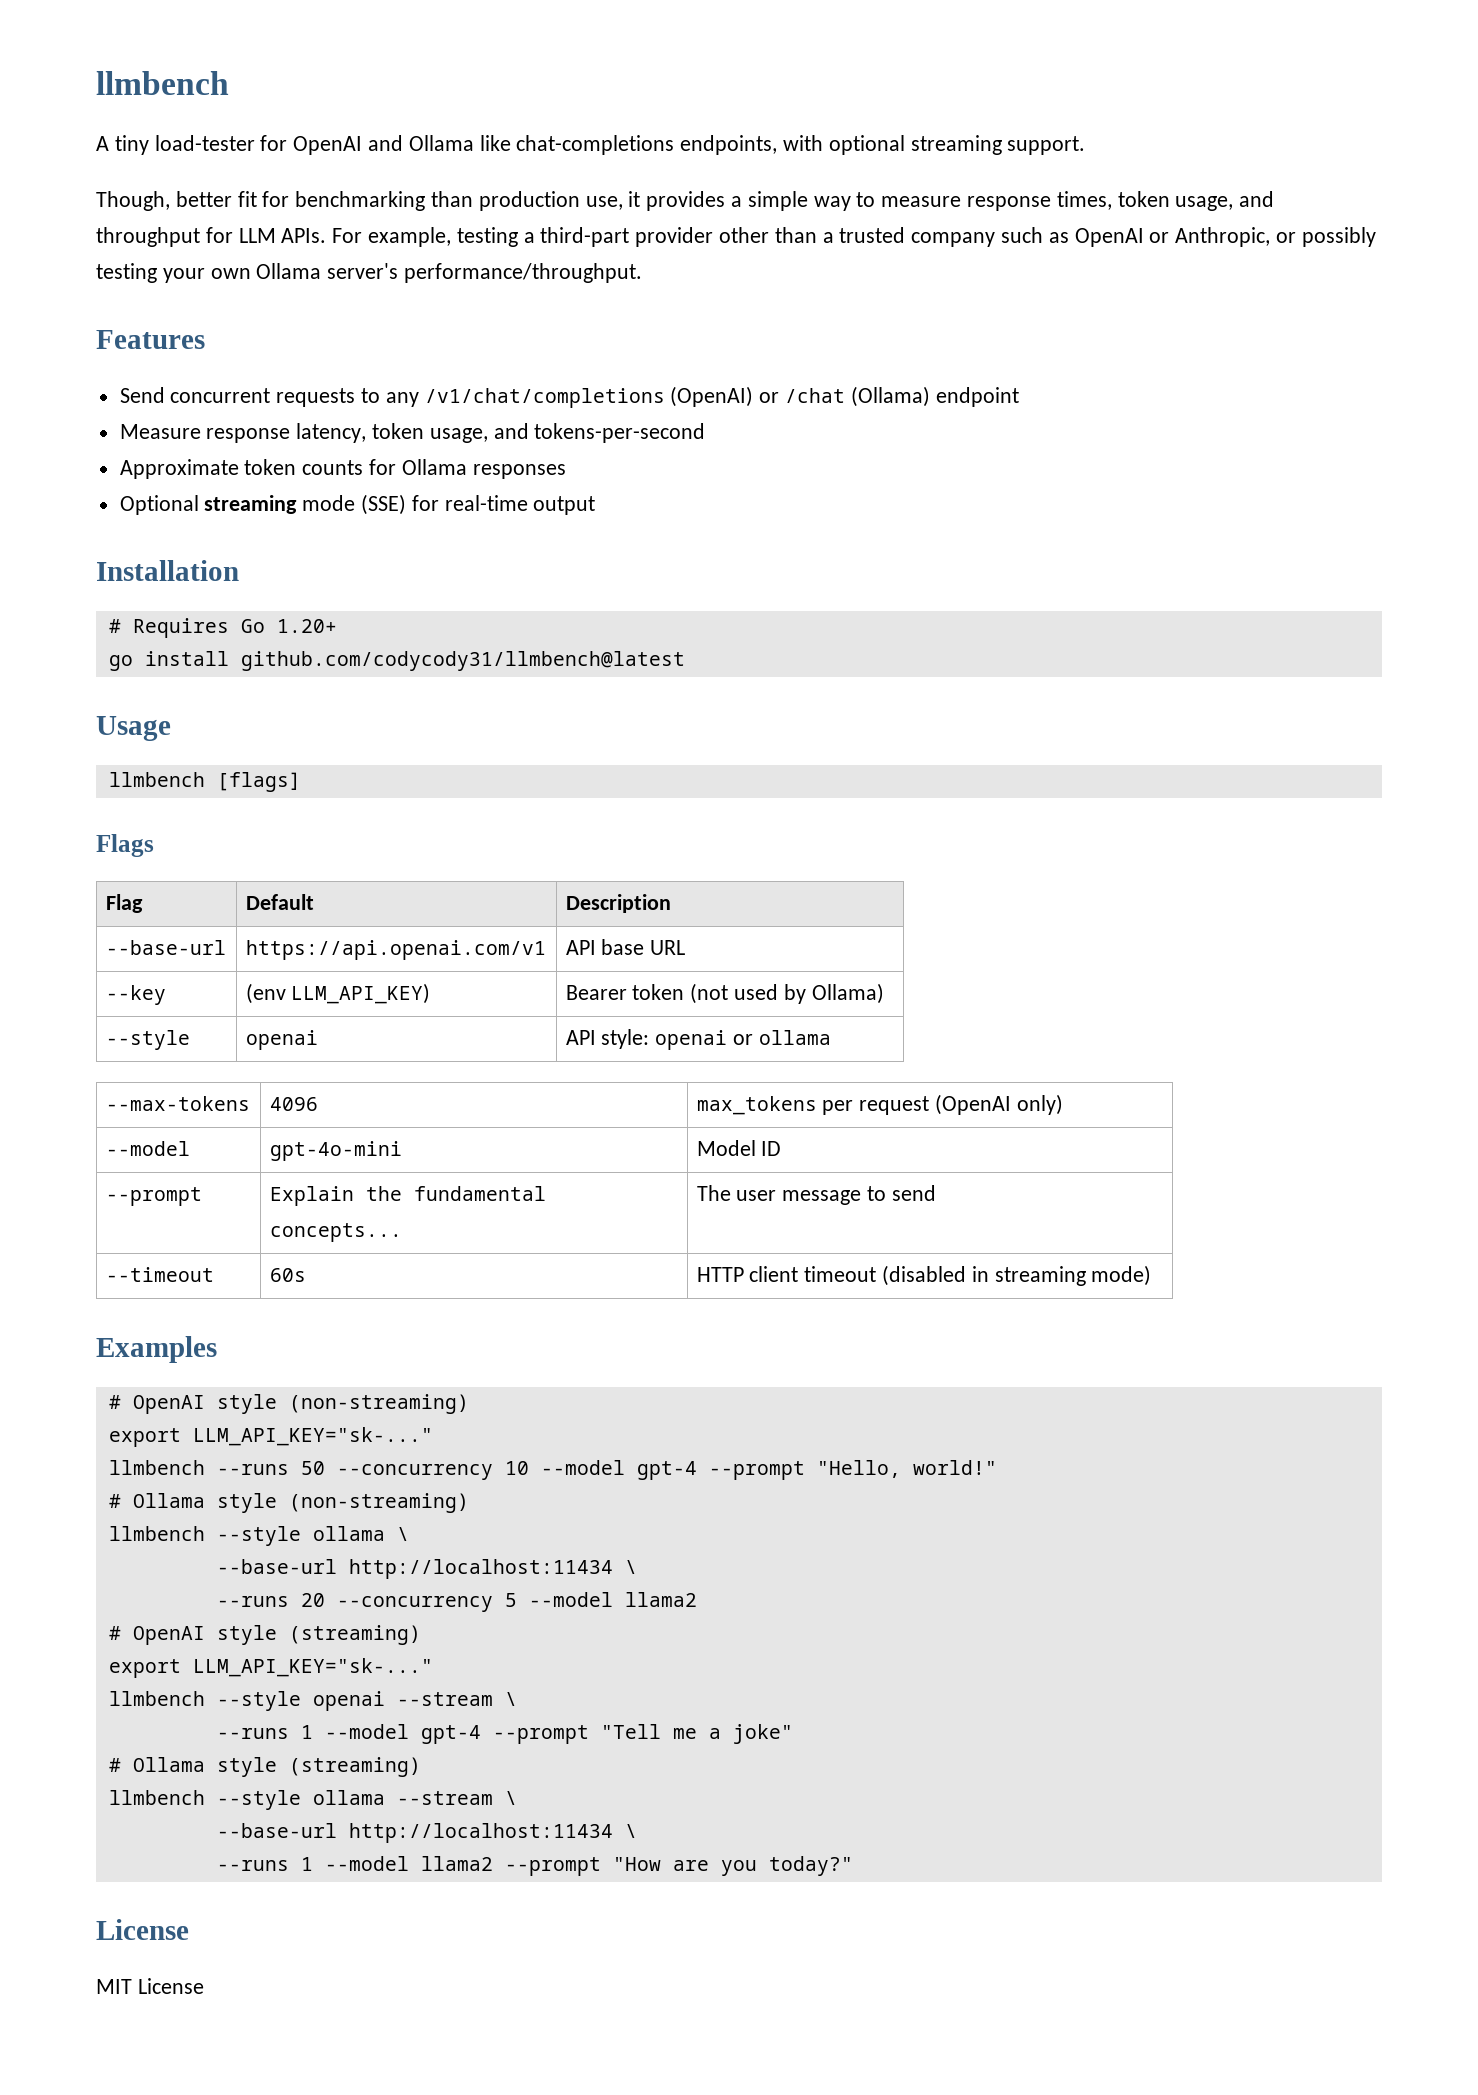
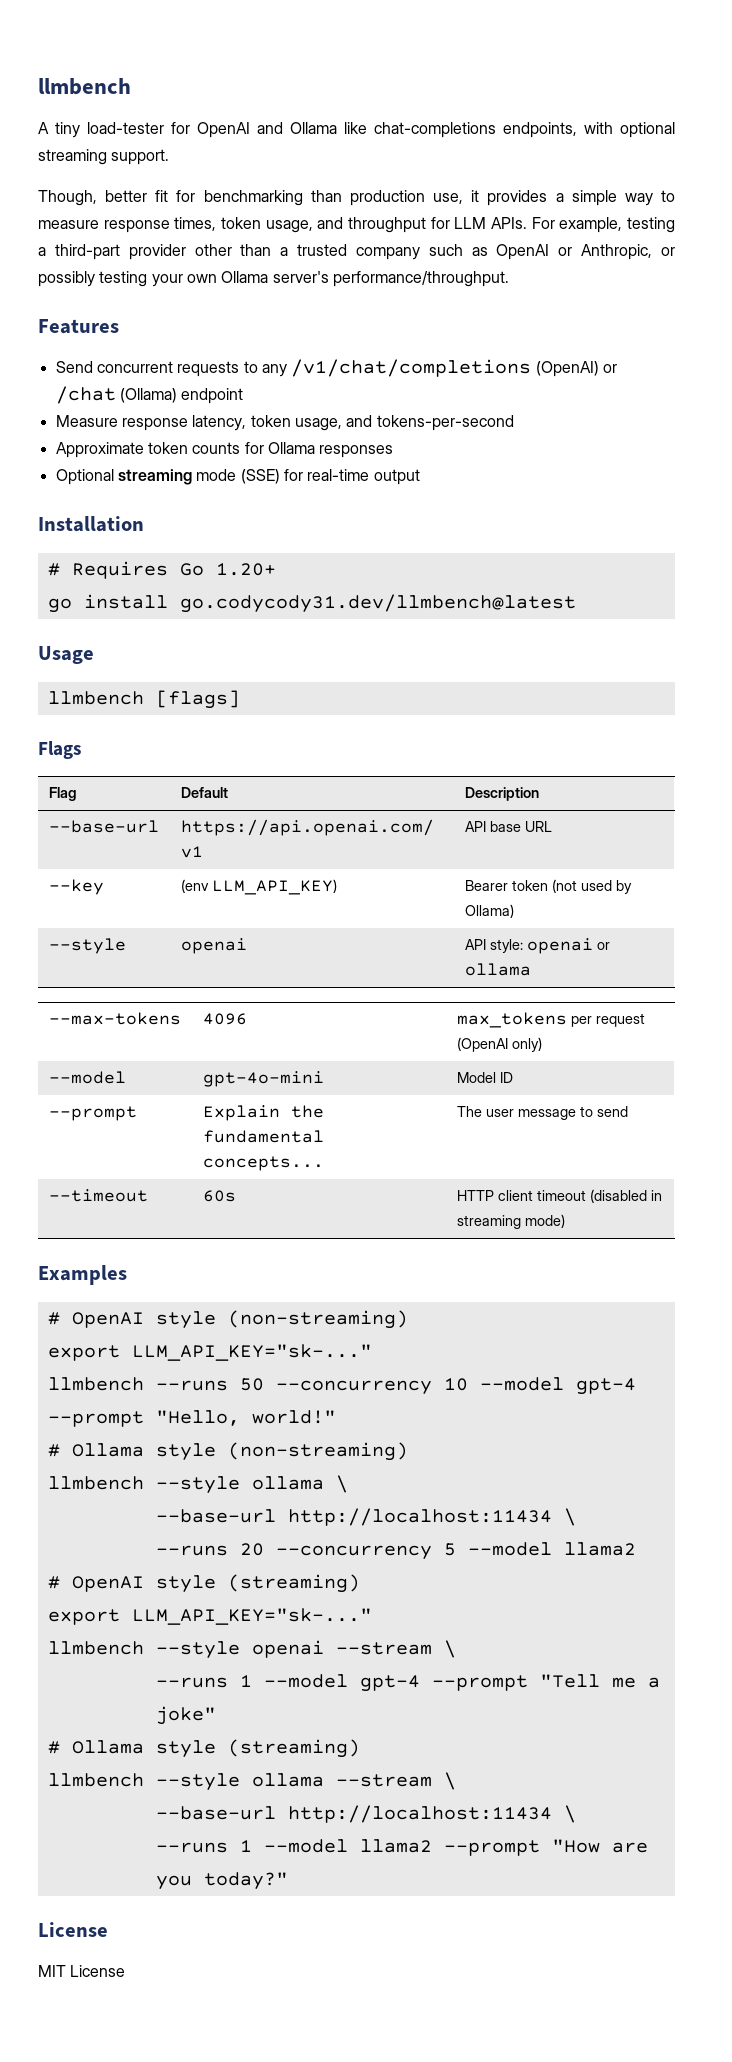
- go install github.com/codycody31/llmbench@latest
+ go install go.codycody31.dev/llmbench@latest

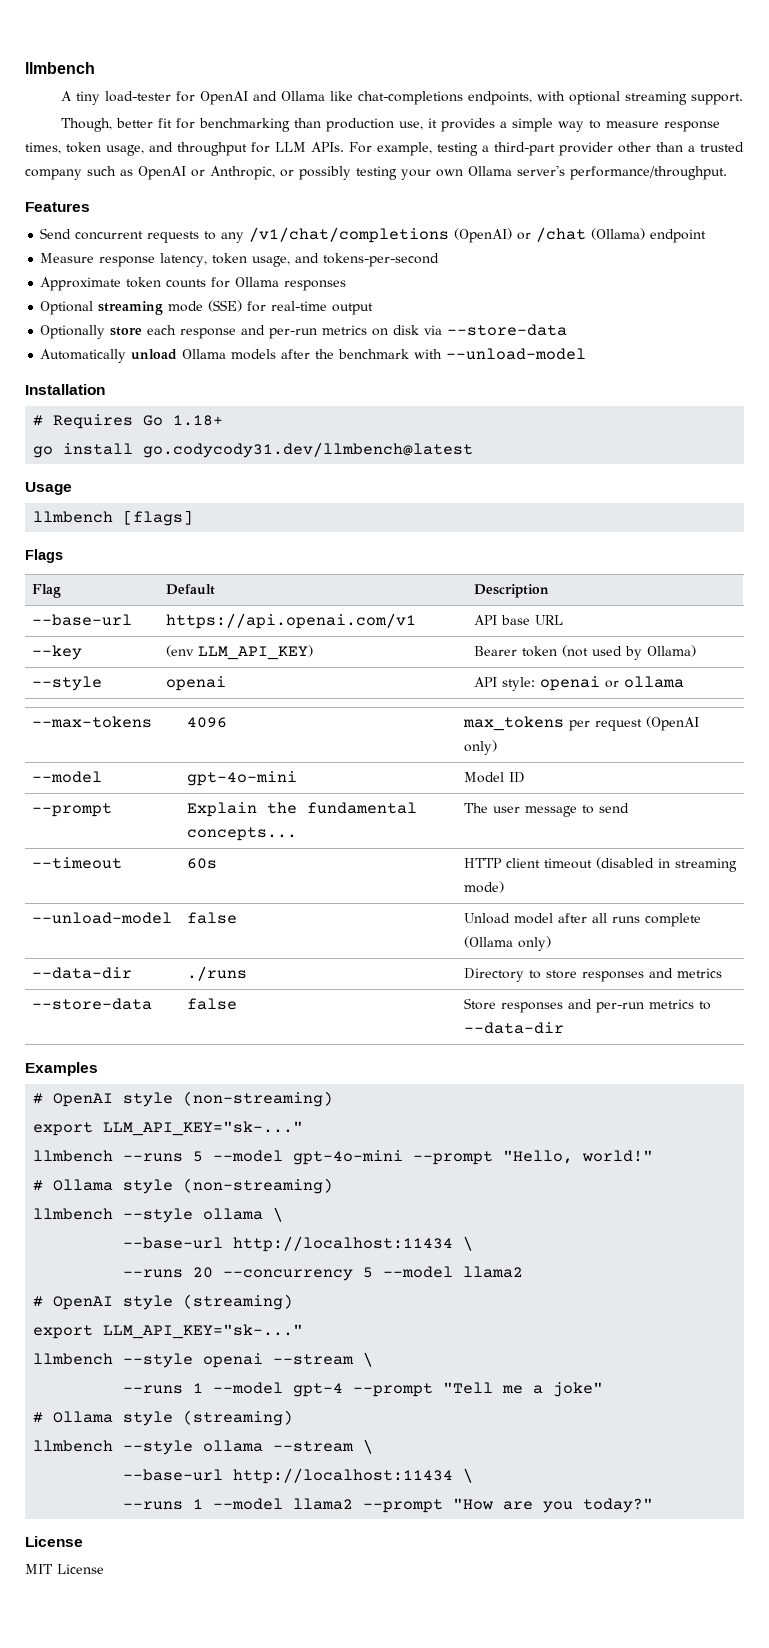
+ Optionally store each response and per-run metrics on disk via --store-data
+ Automatically unload Ollama models after the benchmark with --unload-model
- # Requires Go 1.20+
+ # Requires Go 1.18+
+ --unload-model | false | Unload model after all runs complete (Ollama only)
+ --data-dir | ./runs | Directory to store responses and metrics
+ --store-data | false | Store responses and per-run metrics to --data-dir
- llmbench --runs 50 --concurrency 10 --model gpt-4 --prompt "Hello, world!"
+ llmbench --runs 5 --model gpt-4o-mini --prompt "Hello, world!"

